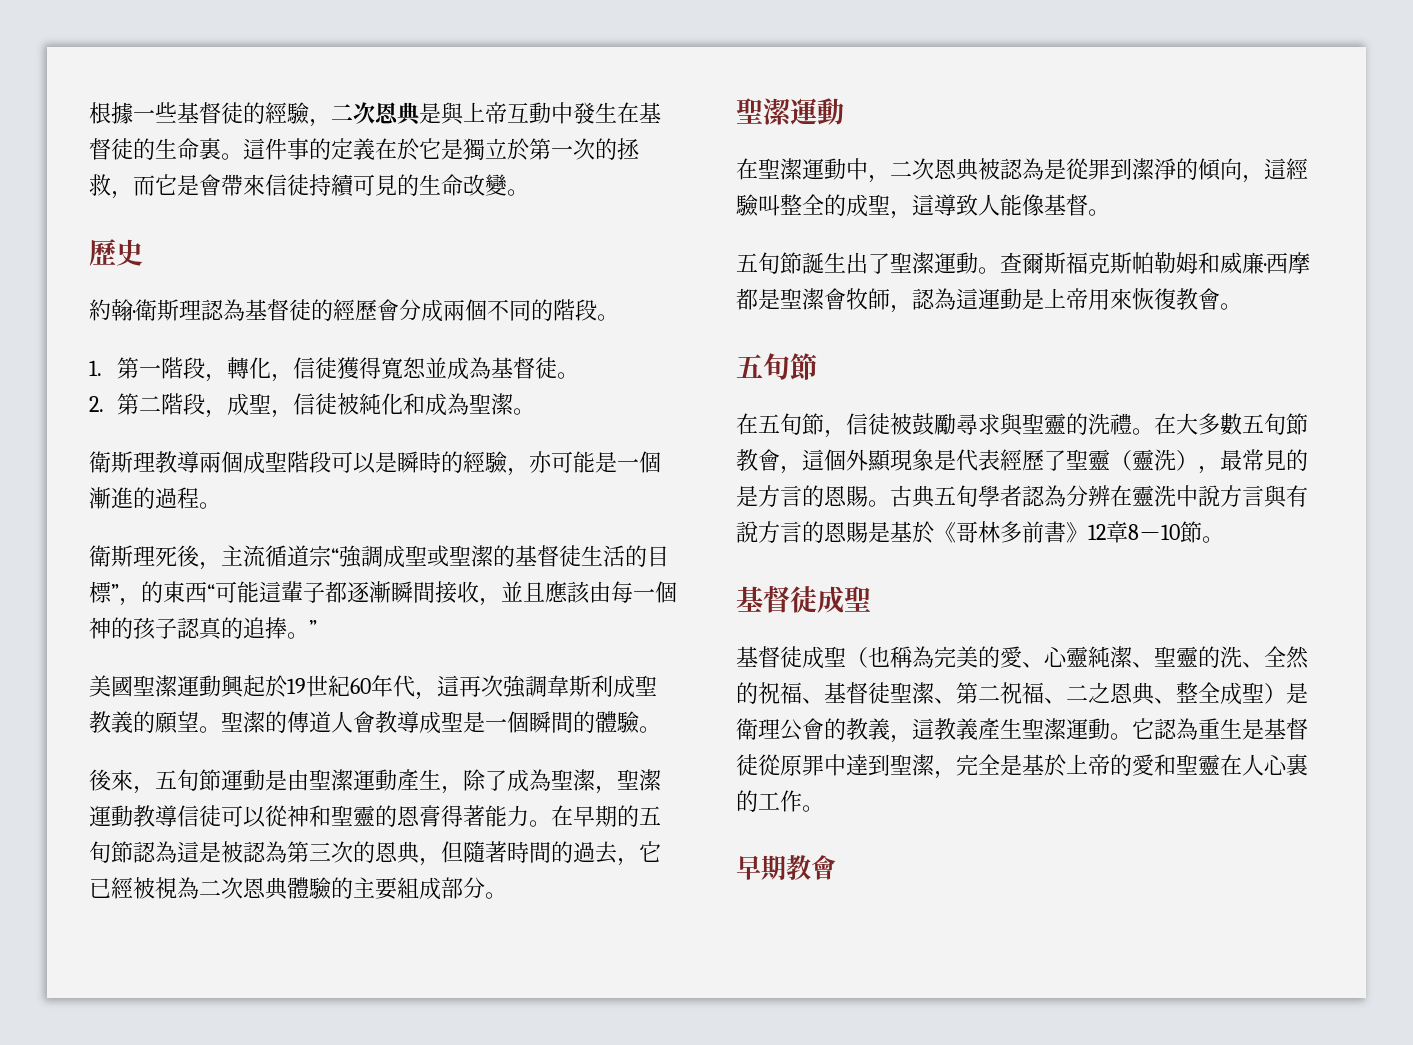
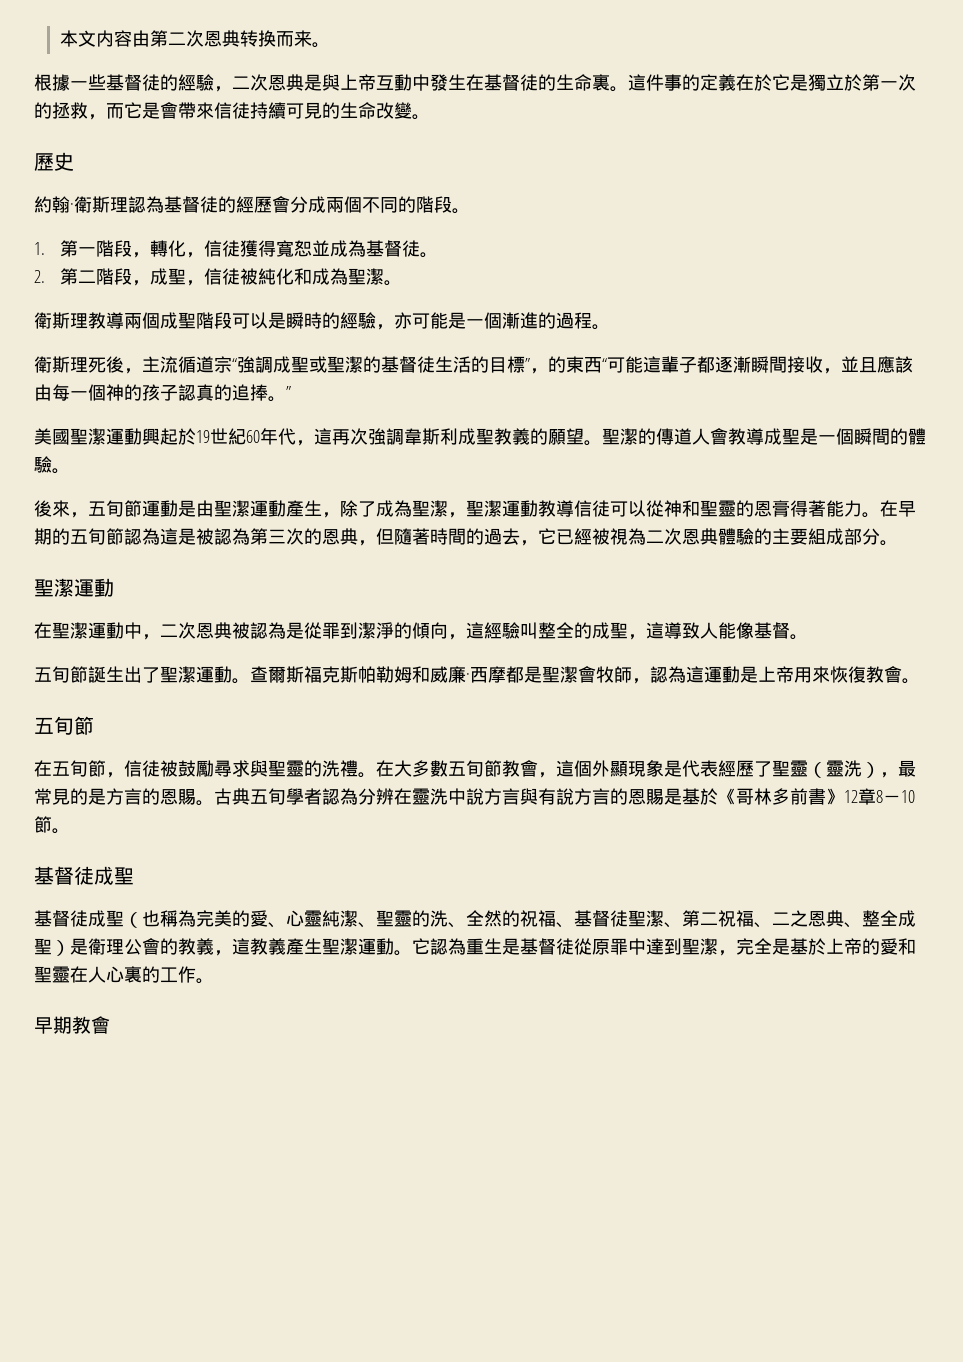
+ 本文内容由第二次恩典转换而来。

